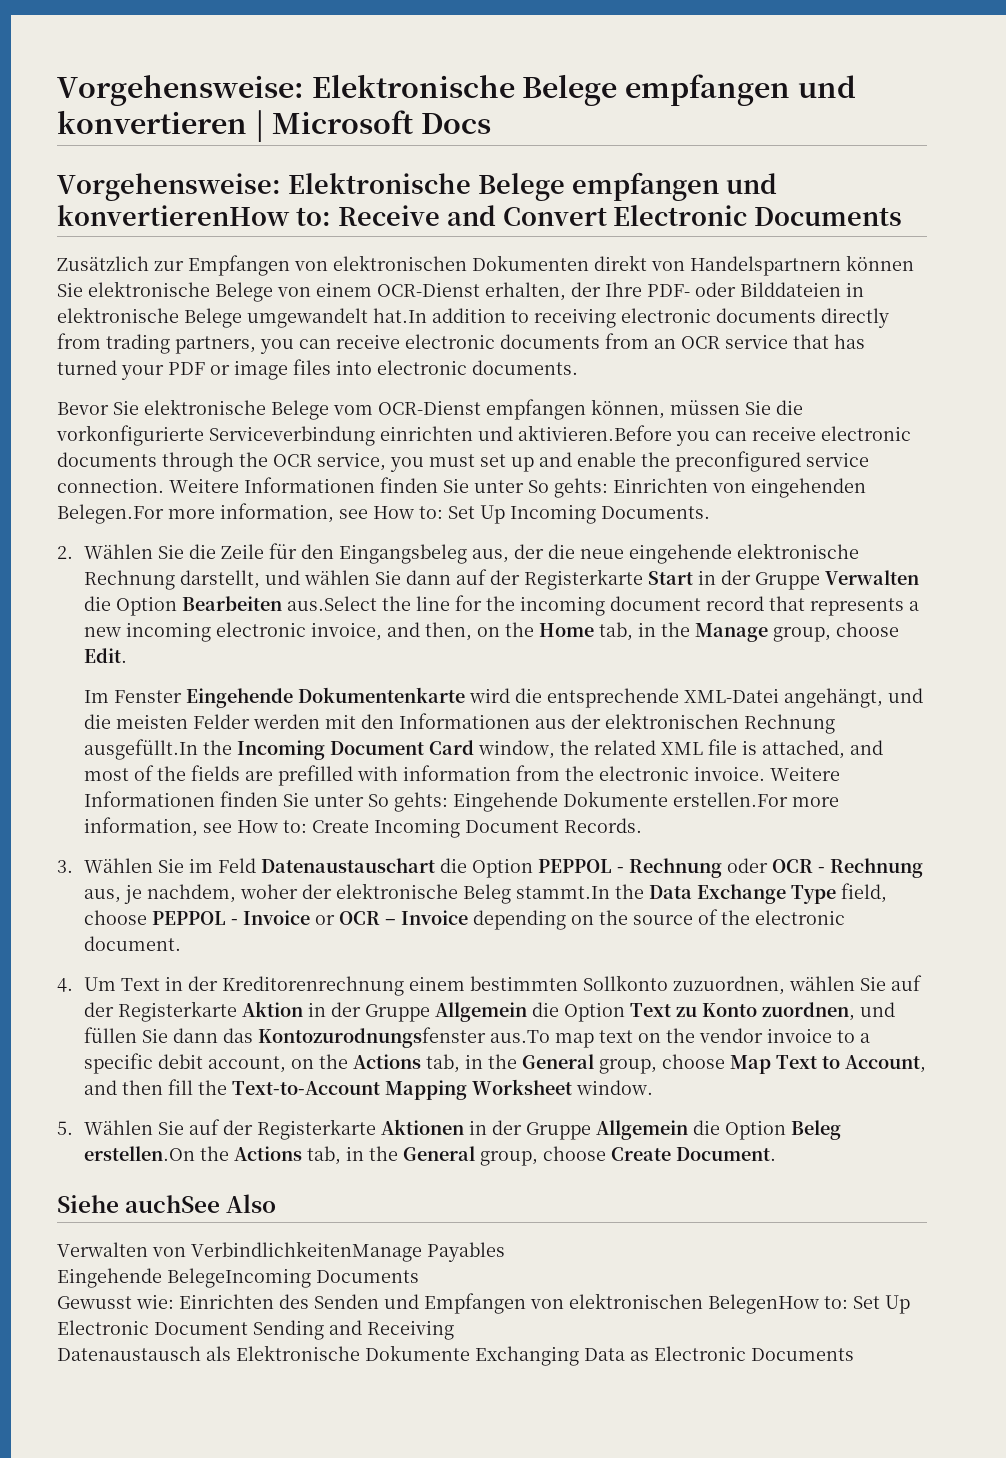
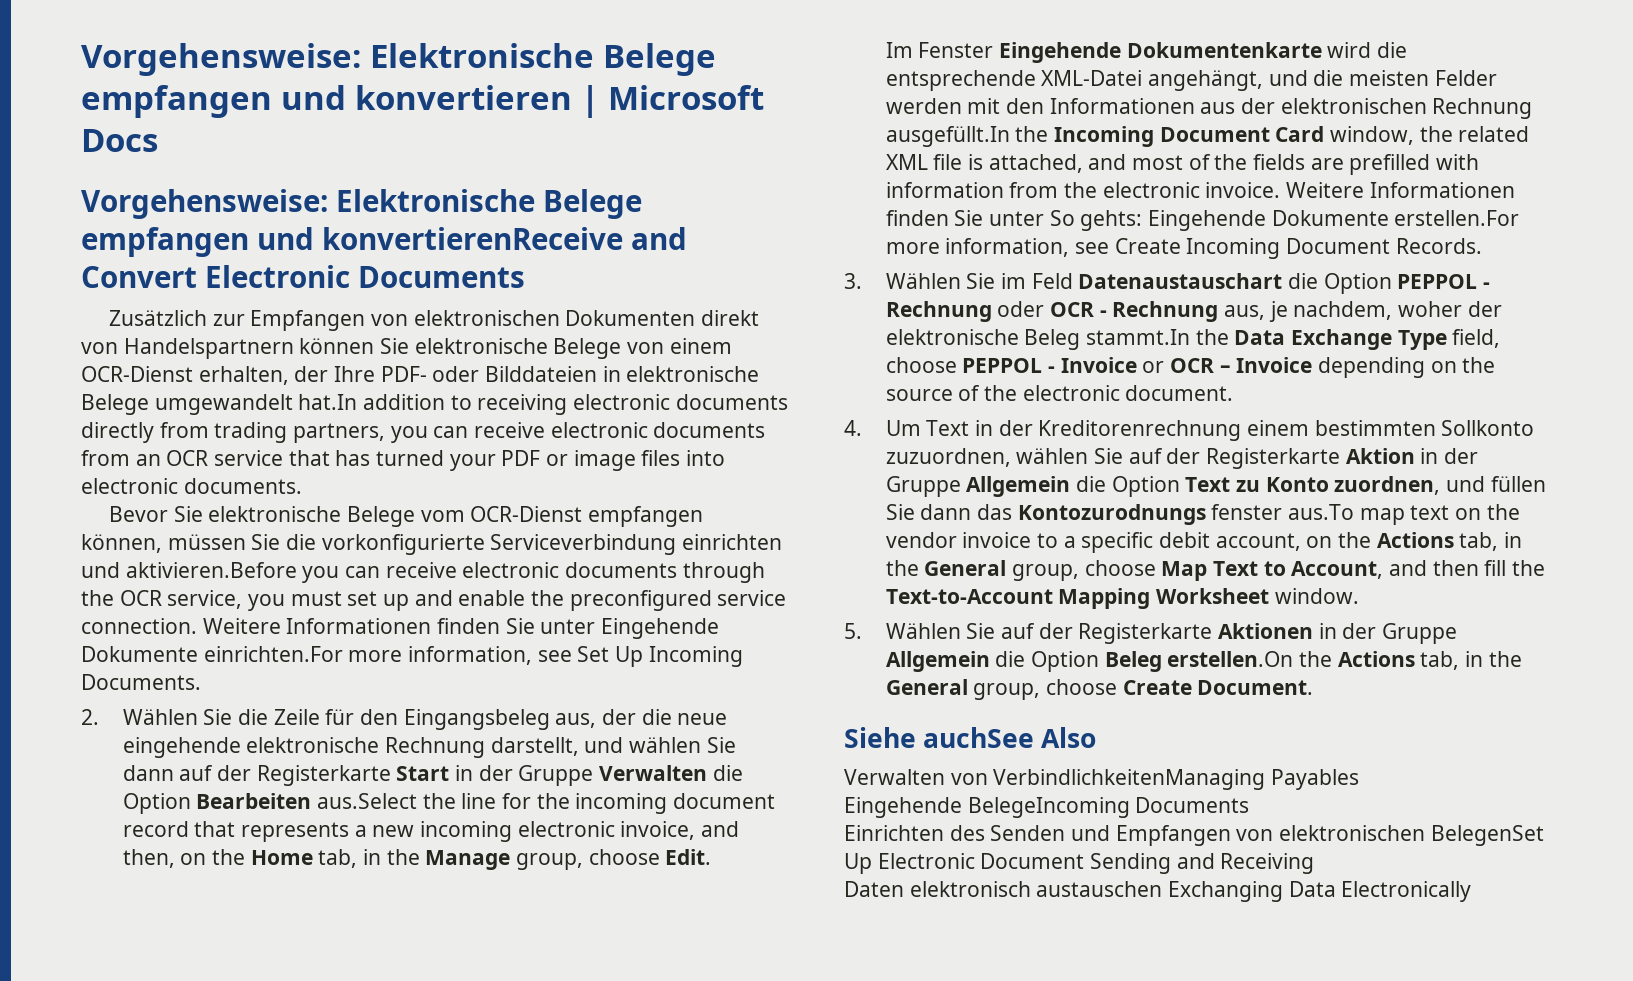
- Vorgehensweise: Elektronische Belege empfangen und konvertierenHow to: Receive and Convert Electronic Documents
+ Vorgehensweise: Elektronische Belege empfangen und konvertierenReceive and Convert Electronic Documents
- Weitere Informationen finden Sie unter So gehts: Einrichten von eingehenden Belegen.For more information, see How to: Set Up Incoming Documents.
+ Weitere Informationen finden Sie unter Eingehende Dokumente einrichten.For more information, see Set Up Incoming Documents.
- Weitere Informationen finden Sie unter So gehts: Eingehende Dokumente erstellen.For more information, see How to: Create Incoming Document Records.
+ Weitere Informationen finden Sie unter So gehts: Eingehende Dokumente erstellen.For more information, see Create Incoming Document Records.
- 4. Um Text in der Kreditorenrechnung einem bestimmten Sollkonto zuzuordnen, wählen Sie auf der Registerkarte Aktion in der Gruppe Allgemein die Option Text zu Konto zuordnen, und füllen Sie dann das Kontozurodnungsfenster aus.To map text on the vendor invoice to a specific debit account, on the Actions tab, in the General group, choose Map Text to Account, and then fill the Text-to-Account Mapping Worksheet window.
+ 4. Um Text in der Kreditorenrechnung einem bestimmten Sollkonto zuzuordnen, wählen Sie auf der Registerkarte Aktion in der Gruppe Allgemein die Option Text zu Konto zuordnen, und füllen Sie dann das Kontozurodnungs fenster aus.To map text on the vendor invoice to a specific debit account, on the Actions tab, in the General group, choose Map Text to Account, and then fill the Text-to-Account Mapping Worksheet window.
- Verwalten von VerbindlichkeitenManage Payables
+ Verwalten von VerbindlichkeitenManaging Payables
- Gewusst wie: Einrichten des Senden und Empfangen von elektronischen BelegenHow to: Set Up Electronic Document Sending and Receiving
+ Einrichten des Senden und Empfangen von elektronischen BelegenSet Up Electronic Document Sending and Receiving
- Datenaustausch als Elektronische Dokumente Exchanging Data as Electronic Documents
+ Daten elektronisch austauschen Exchanging Data Electronically

